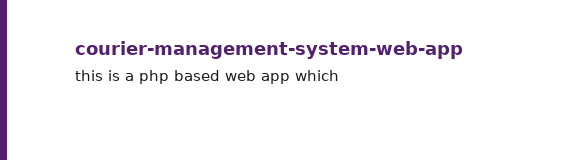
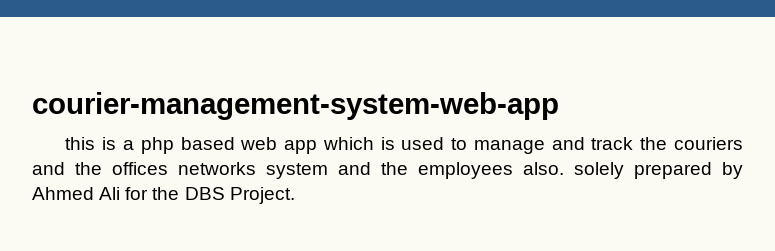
- this is a php based web app which
+ this is a php based web app which is used to manage and track the couriers and the offices networks system and the employees also. solely prepared by Ahmed Ali for the DBS Project.

